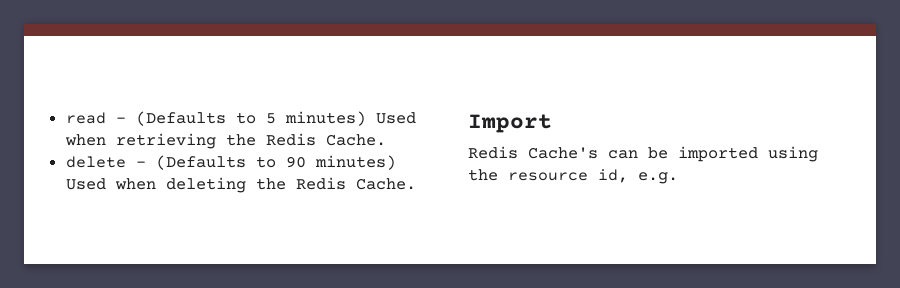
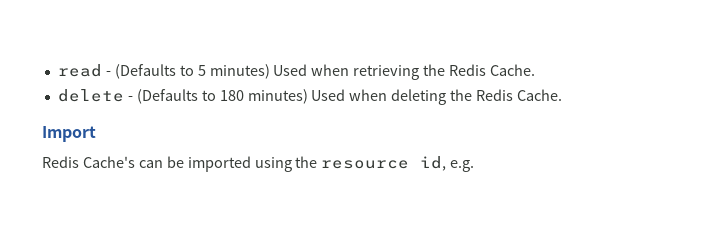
- delete - (Defaults to 90 minutes) Used when deleting the Redis Cache.
+ delete - (Defaults to 180 minutes) Used when deleting the Redis Cache.

